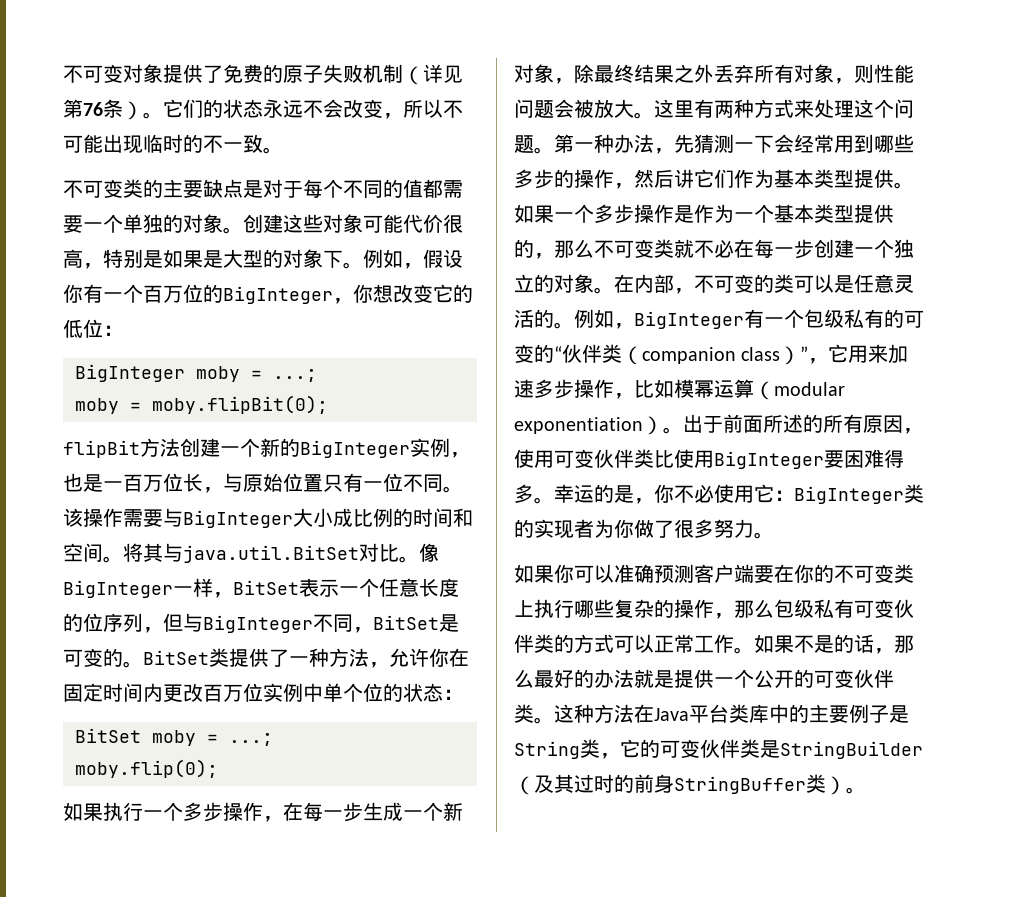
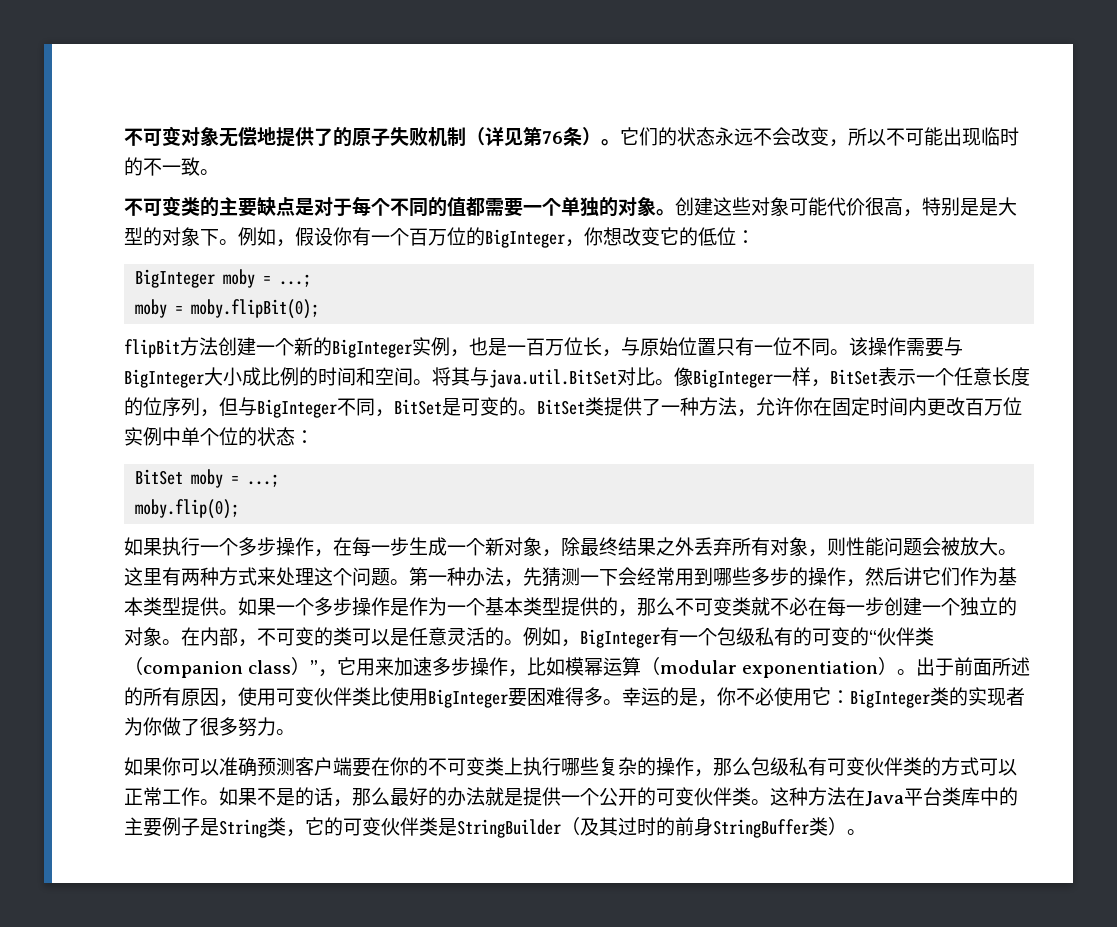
- 不可变对象提供了免费的原子失败机制（详见第76条）。
+ 不可变对象无偿地提供了的原子失败机制（详见第76条）。
- 创建这些对象可能代价很高，特别是如果是大型的对象下。
+ 创建这些对象可能代价很高，特别是是大型的对象下。

